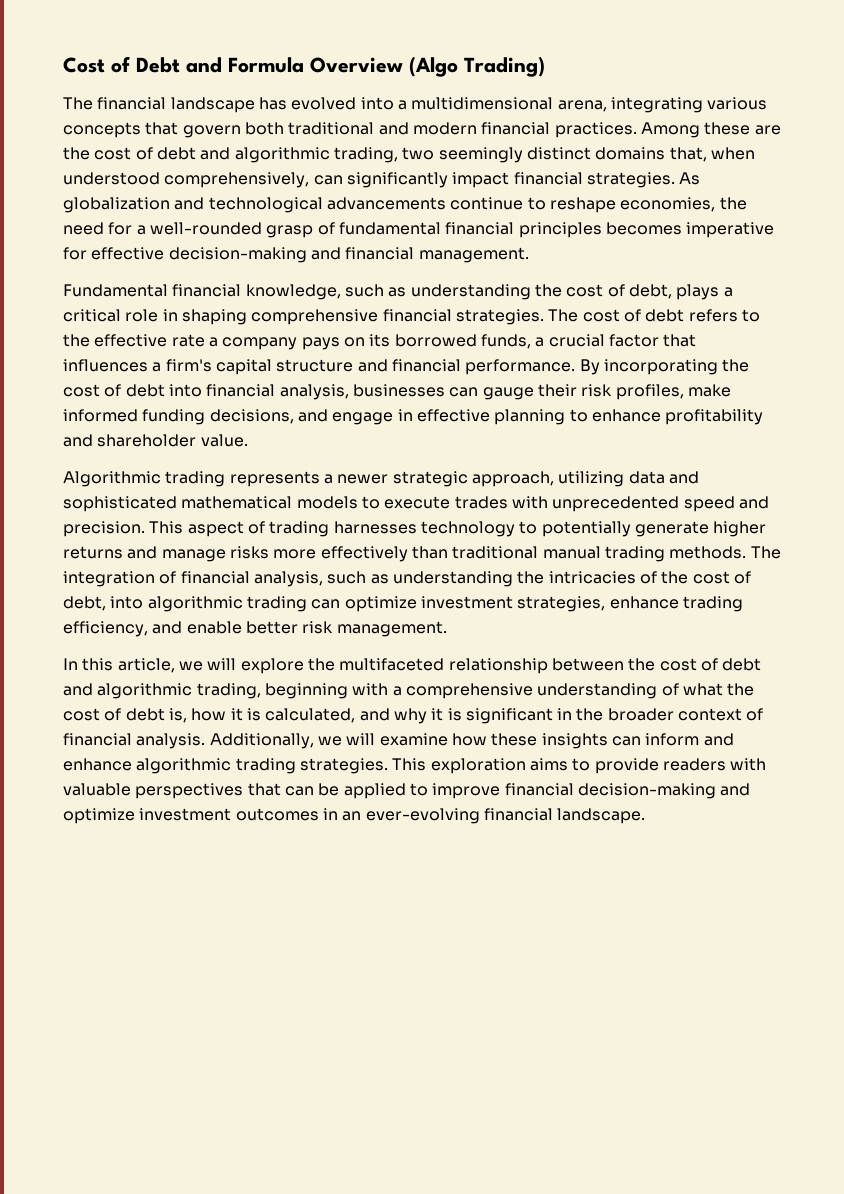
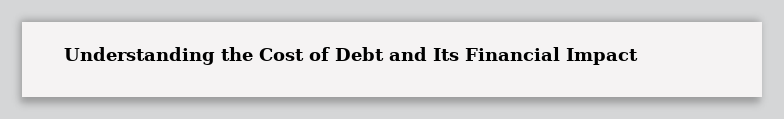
- Cost of Debt and Formula Overview (Algo Trading)
- The financial landscape has evolved into a multidimensional arena, integrating various concepts that govern both traditional and modern financial practices. Among these are the cost of debt and algorithmic trading, two seemingly distinct domains that, when understood comprehensively, can significantly impact financial strategies. As globalization and technological advancements continue to reshape economies, the need for a well-rounded grasp of fundamental financial principles becomes imperative for effective decision-making and financial management.
- Fundamental financial knowledge, such as understanding the cost of debt, plays a critical role in shaping comprehensive financial strategies. The cost of debt refers to the effective rate a company pays on its borrowed funds, a crucial factor that influences a firm's capital structure and financial performance. By incorporating the cost of debt into financial analysis, businesses can gauge their risk profiles, make informed funding decisions, and engage in effective planning to enhance profitability and shareholder value.
- Algorithmic trading represents a newer strategic approach, utilizing data and sophisticated mathematical models to execute trades with unprecedented speed and precision. This aspect of trading harnesses technology to potentially generate higher returns and manage risks more effectively than traditional manual trading methods. The integration of financial analysis, such as understanding the intricacies of the cost of debt, into algorithmic trading can optimize investment strategies, enhance trading efficiency, and enable better risk management.
- In this article, we will explore the multifaceted relationship between the cost of debt and algorithmic trading, beginning with a comprehensive understanding of what the cost of debt is, how it is calculated, and why it is significant in the broader context of financial analysis. Additionally, we will examine how these insights can inform and enhance algorithmic trading strategies. This exploration aims to provide readers with valuable perspectives that can be applied to improve financial decision-making and optimize investment outcomes in an ever-evolving financial landscape.
+ Understanding the Cost of Debt and Its Financial Impact

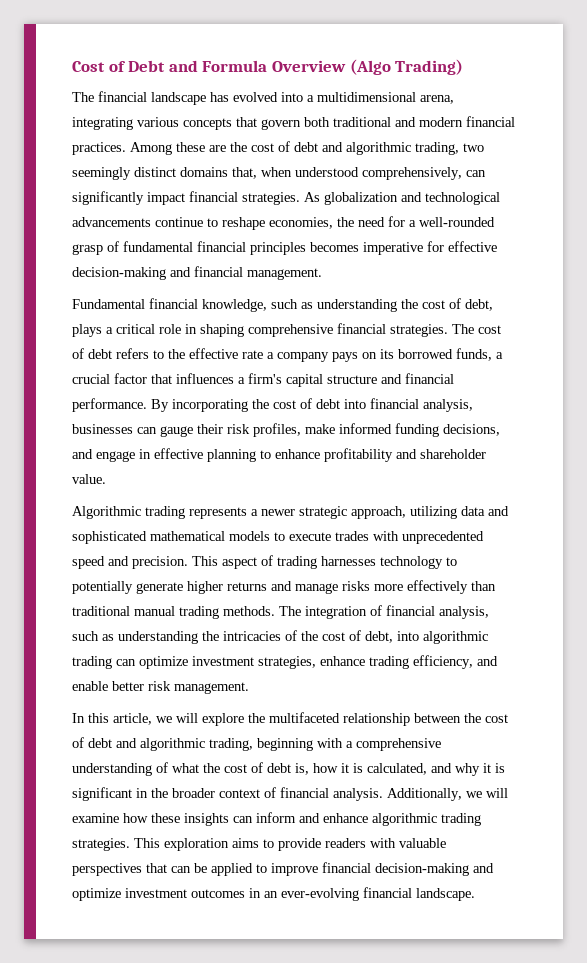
- Understanding the Cost of Debt and Its Financial Impact
+ Cost of Debt and Formula Overview (Algo Trading)
+ The financial landscape has evolved into a multidimensional arena, integrating various concepts that govern both traditional and modern financial practices. Among these are the cost of debt and algorithmic trading, two seemingly distinct domains that, when understood comprehensively, can significantly impact financial strategies. As globalization and technological advancements continue to reshape economies, the need for a well-rounded grasp of fundamental financial principles becomes imperative for effective decision-making and financial management.
+ Fundamental financial knowledge, such as understanding the cost of debt, plays a critical role in shaping comprehensive financial strategies. The cost of debt refers to the effective rate a company pays on its borrowed funds, a crucial factor that influences a firm's capital structure and financial performance. By incorporating the cost of debt into financial analysis, businesses can gauge their risk profiles, make informed funding decisions, and engage in effective planning to enhance profitability and shareholder value.
+ Algorithmic trading represents a newer strategic approach, utilizing data and sophisticated mathematical models to execute trades with unprecedented speed and precision. This aspect of trading harnesses technology to potentially generate higher returns and manage risks more effectively than traditional manual trading methods. The integration of financial analysis, such as understanding the intricacies of the cost of debt, into algorithmic trading can optimize investment strategies, enhance trading efficiency, and enable better risk management.
+ In this article, we will explore the multifaceted relationship between the cost of debt and algorithmic trading, beginning with a comprehensive understanding of what the cost of debt is, how it is calculated, and why it is significant in the broader context of financial analysis. Additionally, we will examine how these insights can inform and enhance algorithmic trading strategies. This exploration aims to provide readers with valuable perspectives that can be applied to improve financial decision-making and optimize investment outcomes in an ever-evolving financial landscape.

